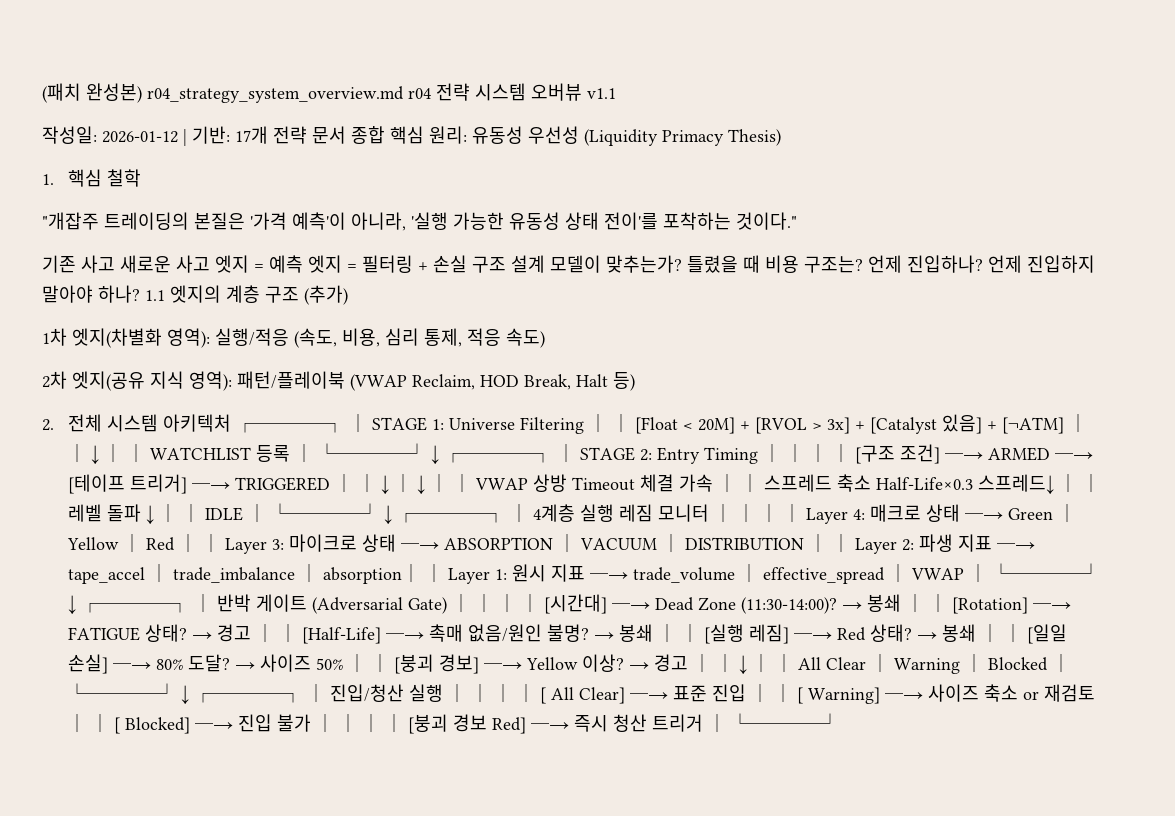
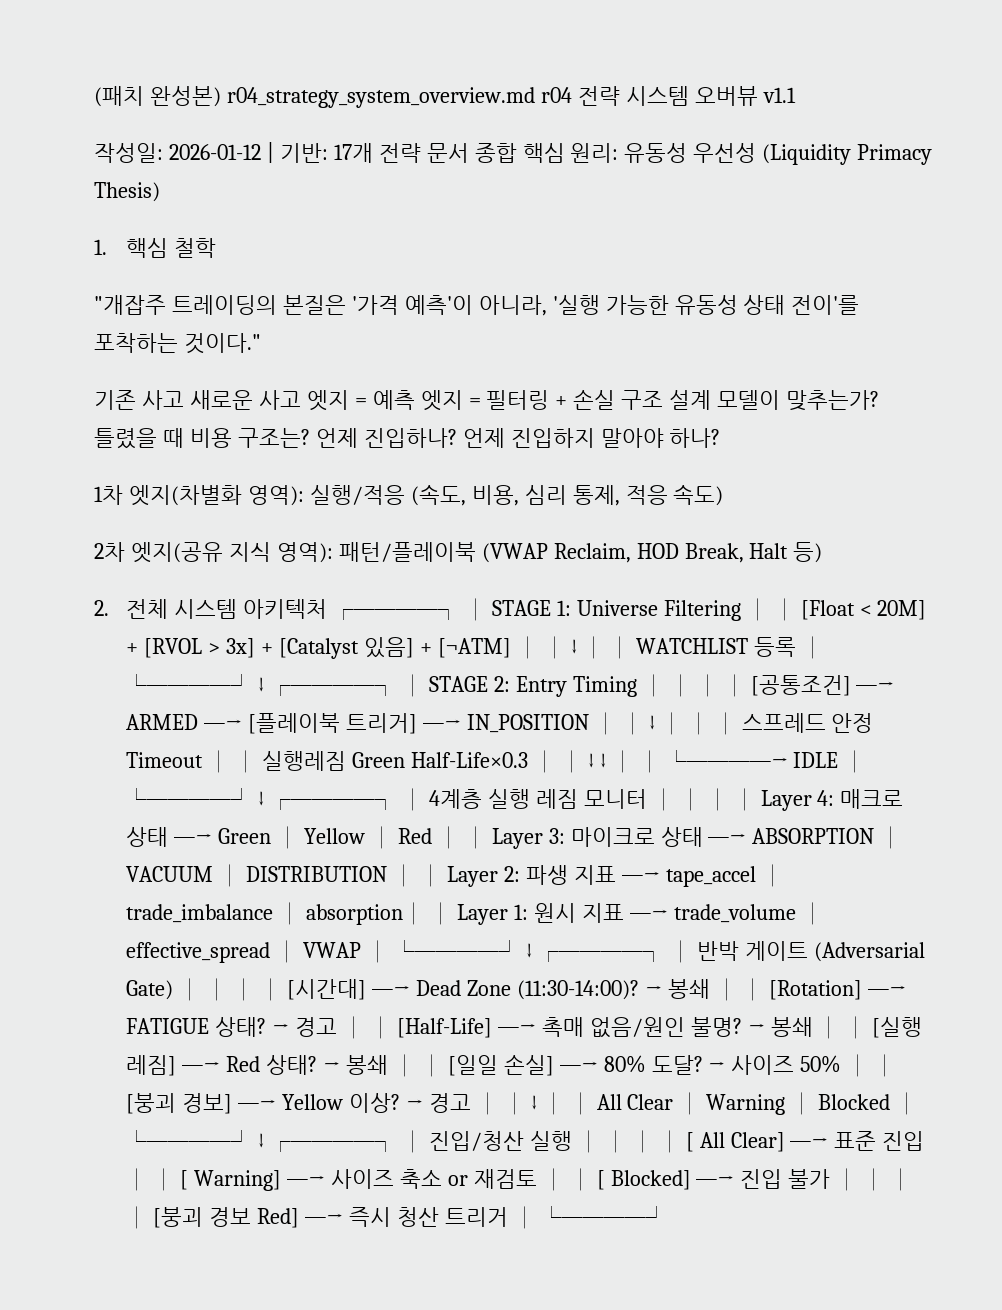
- 1.1 엣지의 계층 구조 (추가)
- Entry Timing │ │ │ │ [구조 조건] ─→ ARMED ─→ [테이프 트리거] ─→ TRIGGERED │ │ ↓ │ ↓ │ │ VWAP 상방 Timeout 체결 가속 │ │ 스프레드 축소 Half-Life×0.3 스프레드↓ │ │ 레벨 돌파 ↓ │ │ IDLE │ └────┘ ↓ ┌────┐ │ 4계층 실행 레짐 모니터 │ │ │ │ Layer 4:
+ Entry Timing │ │ │ │ [공통조건] ─→ ARMED ─→ [플레이북 트리거] ─→ IN_POSITION │ │ ↓ │ │ │ 스프레드 안정 Timeout │ │ 실행레짐 Green Half-Life×0.3 │ │ ↓ ↓ │ │ └────→ IDLE │ └────┘ ↓ ┌────┐ │ 4계층 실행 레짐 모니터 │ │ │ │ Layer 4:

